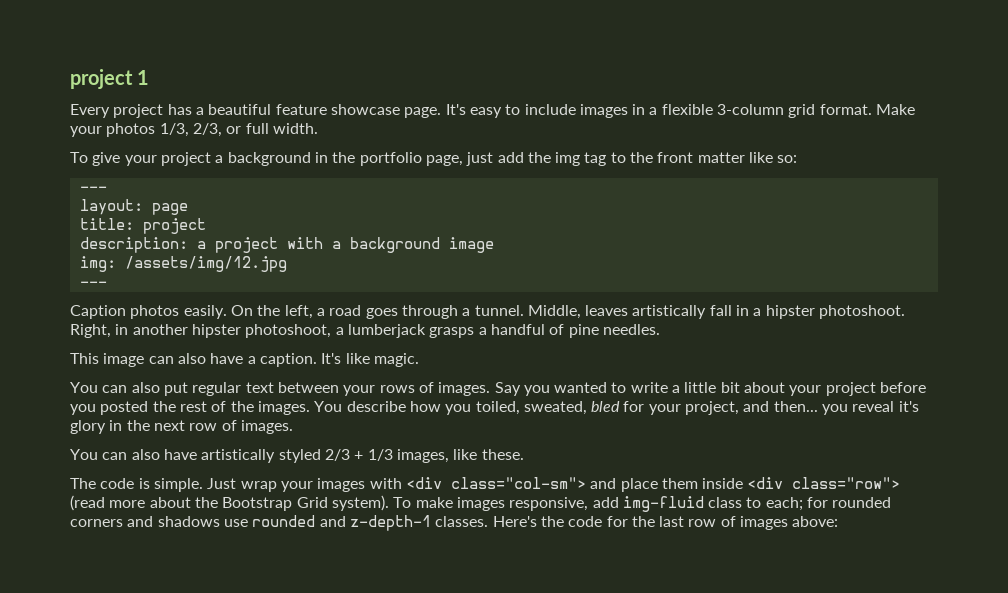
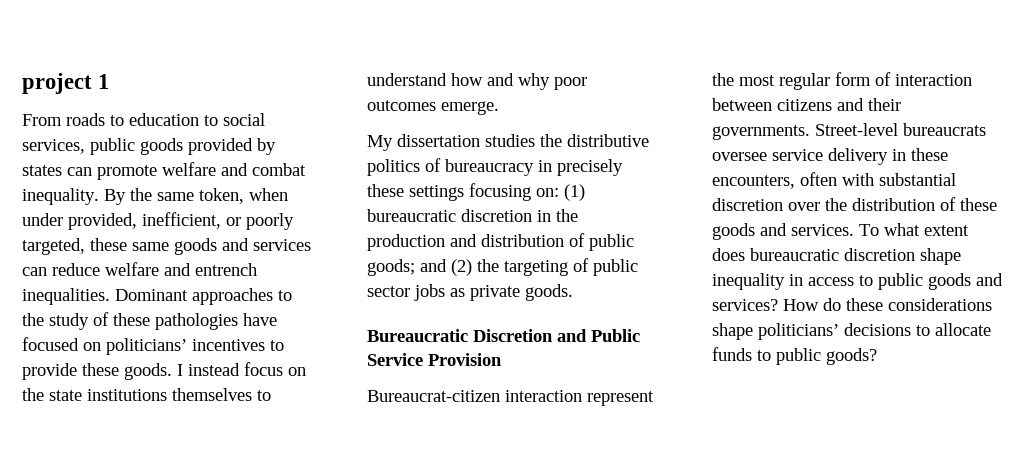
- Every project has a beautiful feature showcase page. It's easy to include images in a flexible 3-column grid format. Make your photos 1/3, 2/3, or full width.
- To give your project a background in the portfolio page, just add the img tag to the front matter like so:
- ---
- layout: page
- title: project
- description: a project with a background image
- img: /assets/img/12.jpg
- ---
- Caption photos easily. On the left, a road goes through a tunnel. Middle, leaves artistically fall in a hipster photoshoot. Right, in another hipster photoshoot, a lumberjack grasps a handful of pine needles.
- This image can also have a caption. It's like magic.
- You can also put regular text between your rows of images. Say you wanted to write a little bit about your project before you posted the rest of the images. You describe how you toiled, sweated, bled for your project, and then... you reveal it's glory in the next row of images.
- You can also have artistically styled 2/3 + 1/3 images, like these.
- The code is simple. Just wrap your images with <div class="col-sm"> and place them inside <div class="row"> (read more about the Bootstrap Grid system). To make images responsive, add img-fluid class to each; for rounded corners and shadows use rounded and z-depth-1 classes. Here's the code for the last row of images above:
+ From roads to education to social services, public goods provided by states can promote welfare and combat inequality. By the same token, when under provided, inefficient, or poorly targeted, these same goods and services can reduce welfare and entrench inequalities. Dominant approaches to the study of these pathologies have focused on politicians’ incentives to provide these goods. I instead focus on the state institutions themselves to understand how and why poor outcomes emerge.
+ My dissertation studies the distributive politics of bureaucracy in precisely these settings focusing on: (1) bureaucratic discretion in the production and distribution of public goods; and (2) the targeting of public sector jobs as private goods.
+ Bureaucratic Discretion and Public Service Provision
+ Bureaucrat-citizen interaction represent the most regular form of interaction between citizens and their governments. Street-level bureaucrats oversee service delivery in these encounters, often with substantial discretion over the distribution of these goods and services. To what extent does bureaucratic discretion shape inequality in access to public goods and services? How do these considerations shape politicians’ decisions to allocate funds to public goods?

